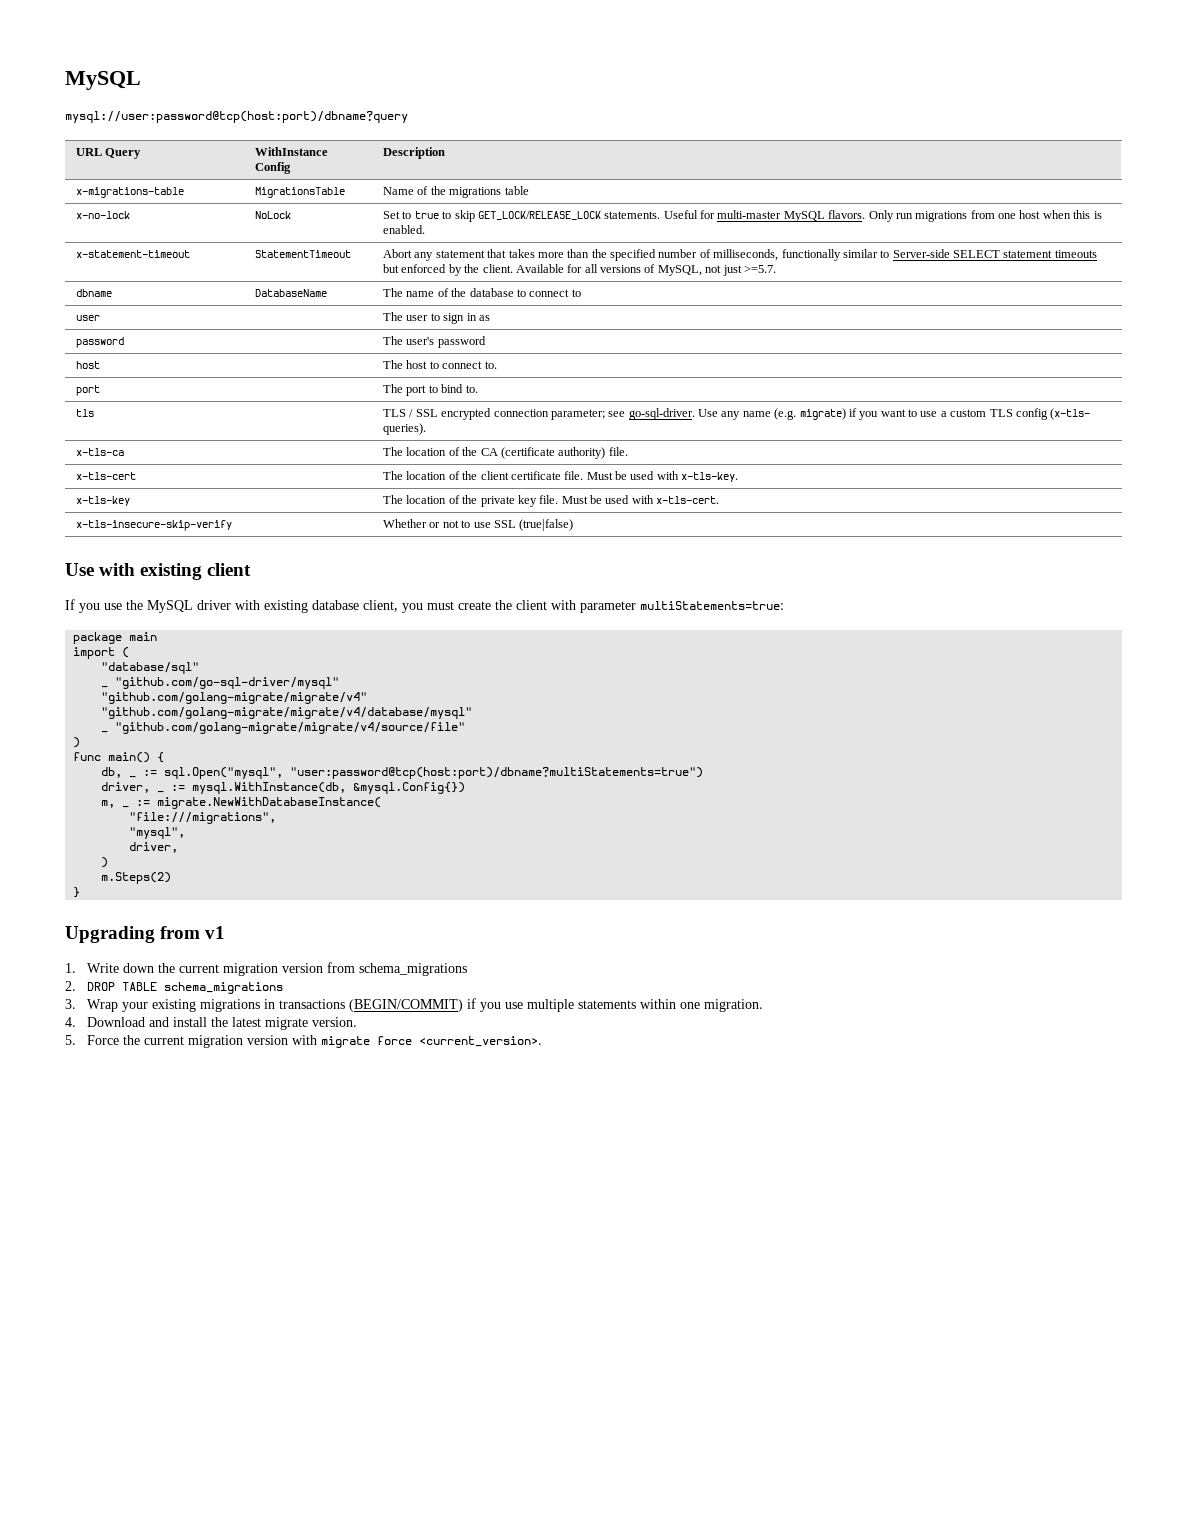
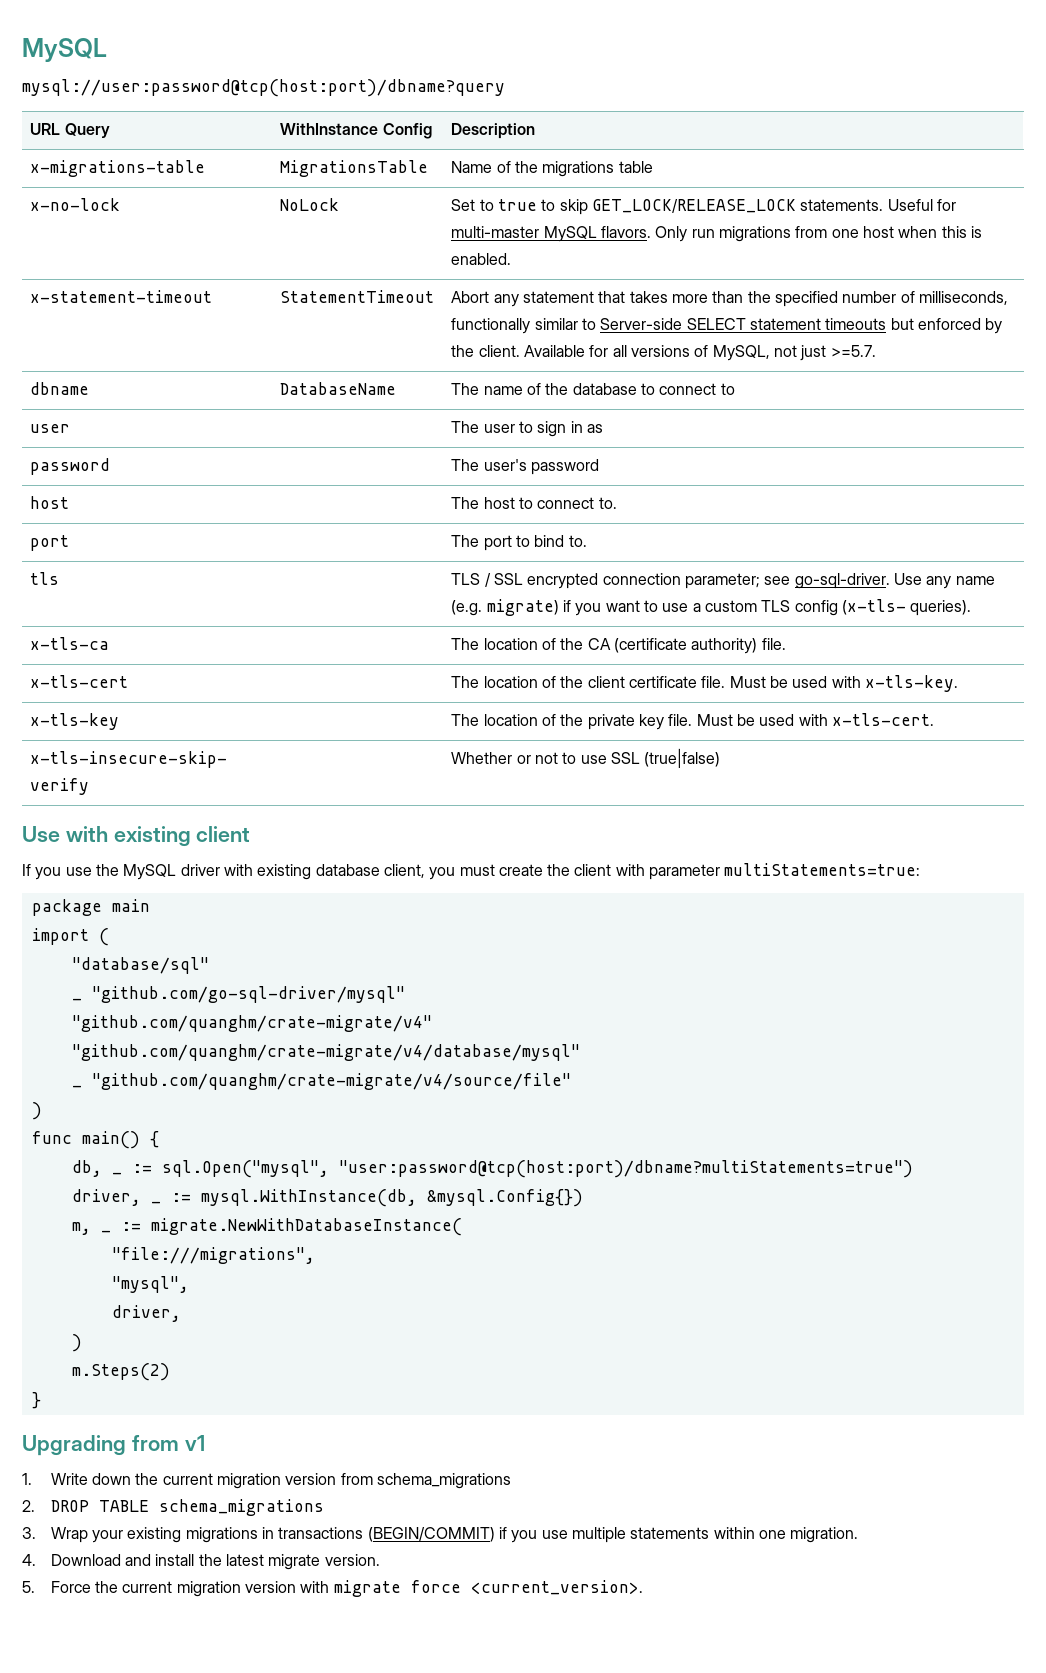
- "github.com/golang-migrate/migrate/v4"
- "github.com/golang-migrate/migrate/v4/database/mysql"
- _ "github.com/golang-migrate/migrate/v4/source/file"
+ "github.com/quanghm/crate-migrate/v4"
+ "github.com/quanghm/crate-migrate/v4/database/mysql"
+ _ "github.com/quanghm/crate-migrate/v4/source/file"

